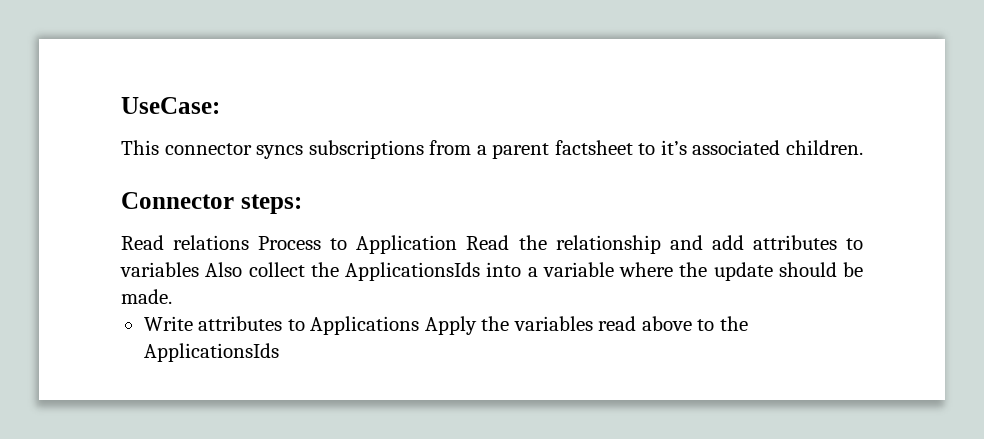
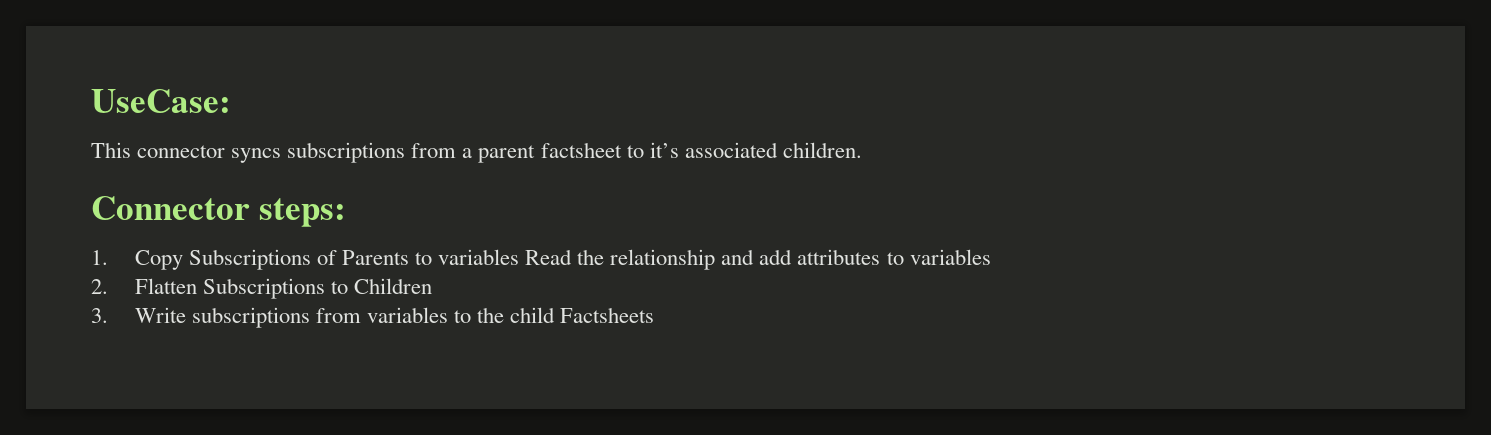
- Read relations Process to Application Read the relationship and add attributes to variables Also collect the ApplicationsIds into a variable where the update should be made.
- Write attributes to Applications Apply the variables read above to the ApplicationsIds
+ 1. Copy Subscriptions of Parents to variables Read the relationship and add attributes to variables
+ 2. Flatten Subscriptions to Children
+ 3. Write subscriptions from variables to the child Factsheets

